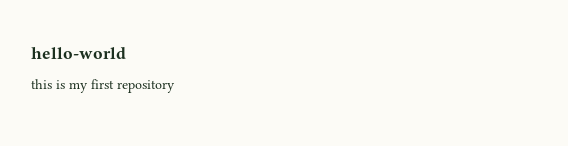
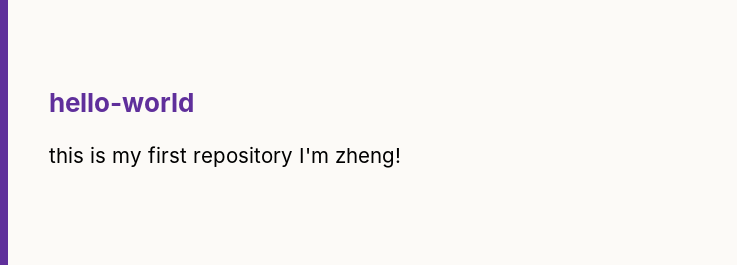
- this is my first repository
+ this is my first repository I'm zheng!

